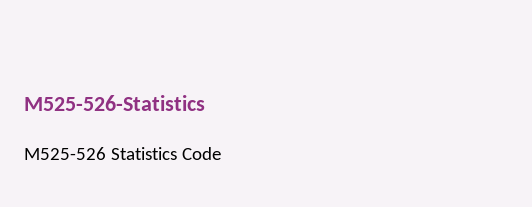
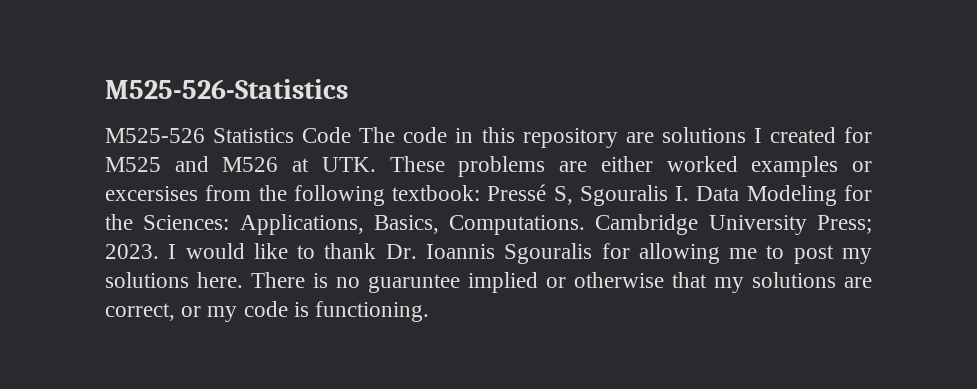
- M525-526 Statistics Code
+ M525-526 Statistics Code The code in this repository are solutions I created for M525 and M526 at UTK. These problems are either worked examples or excersises from the following textbook: Pressé S, Sgouralis I. Data Modeling for the Sciences: Applications, Basics, Computations. Cambridge University Press; 2023. I would like to thank Dr. Ioannis Sgouralis for allowing me to post my solutions here. There is no guaruntee implied or otherwise that my solutions are correct, or my code is functioning.

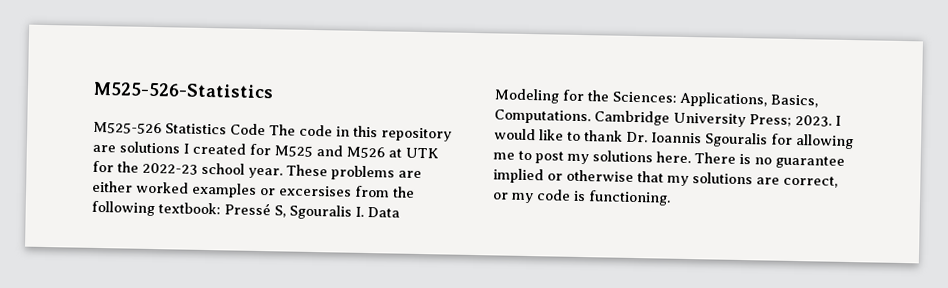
- M525-526 Statistics Code The code in this repository are solutions I created for M525 and M526 at UTK. These problems are either worked examples or excersises from the following textbook: Pressé S, Sgouralis I. Data Modeling for the Sciences: Applications, Basics, Computations.
+ M525-526 Statistics Code The code in this repository are solutions I created for M525 and M526 at UTK for the 2022-23 school year. These problems are either worked examples or excersises from the following textbook: Pressé S, Sgouralis I. Data Modeling for the Sciences: Applications, Basics, Computations.
- There is no guaruntee implied or otherwise that my solutions are correct, or my code is functioning.
+ There is no guarantee implied or otherwise that my solutions are correct, or my code is functioning.

